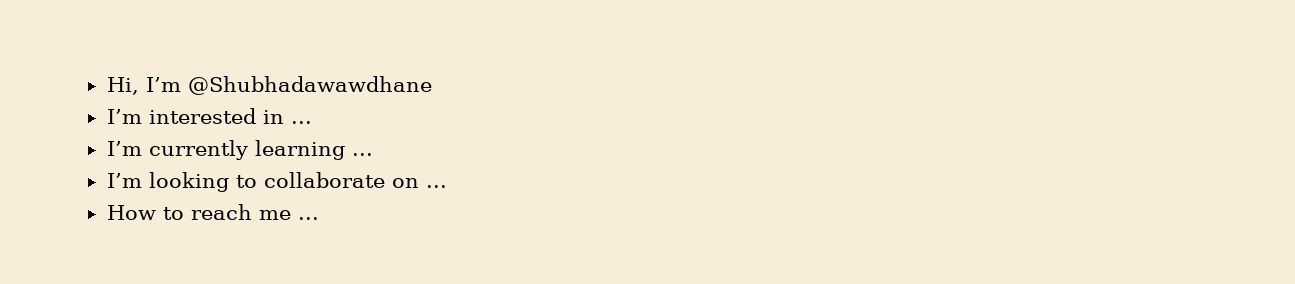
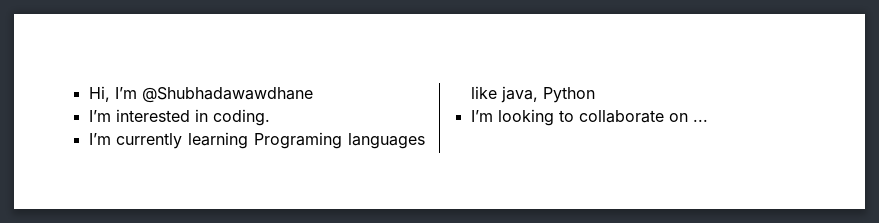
- I’m interested in ...
+ I’m interested in coding.
- I’m currently learning ...
+ I’m currently learning Programing languages like java, Python
- How to reach me ...

